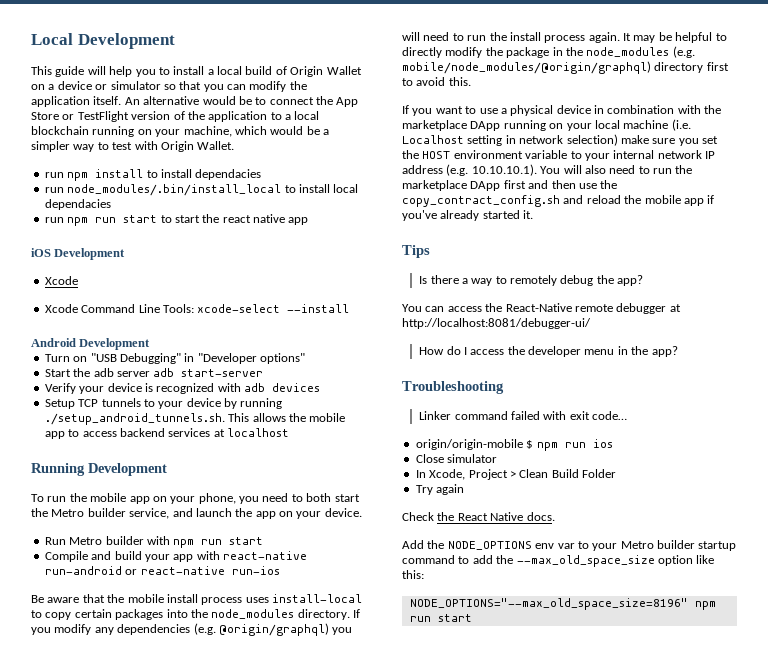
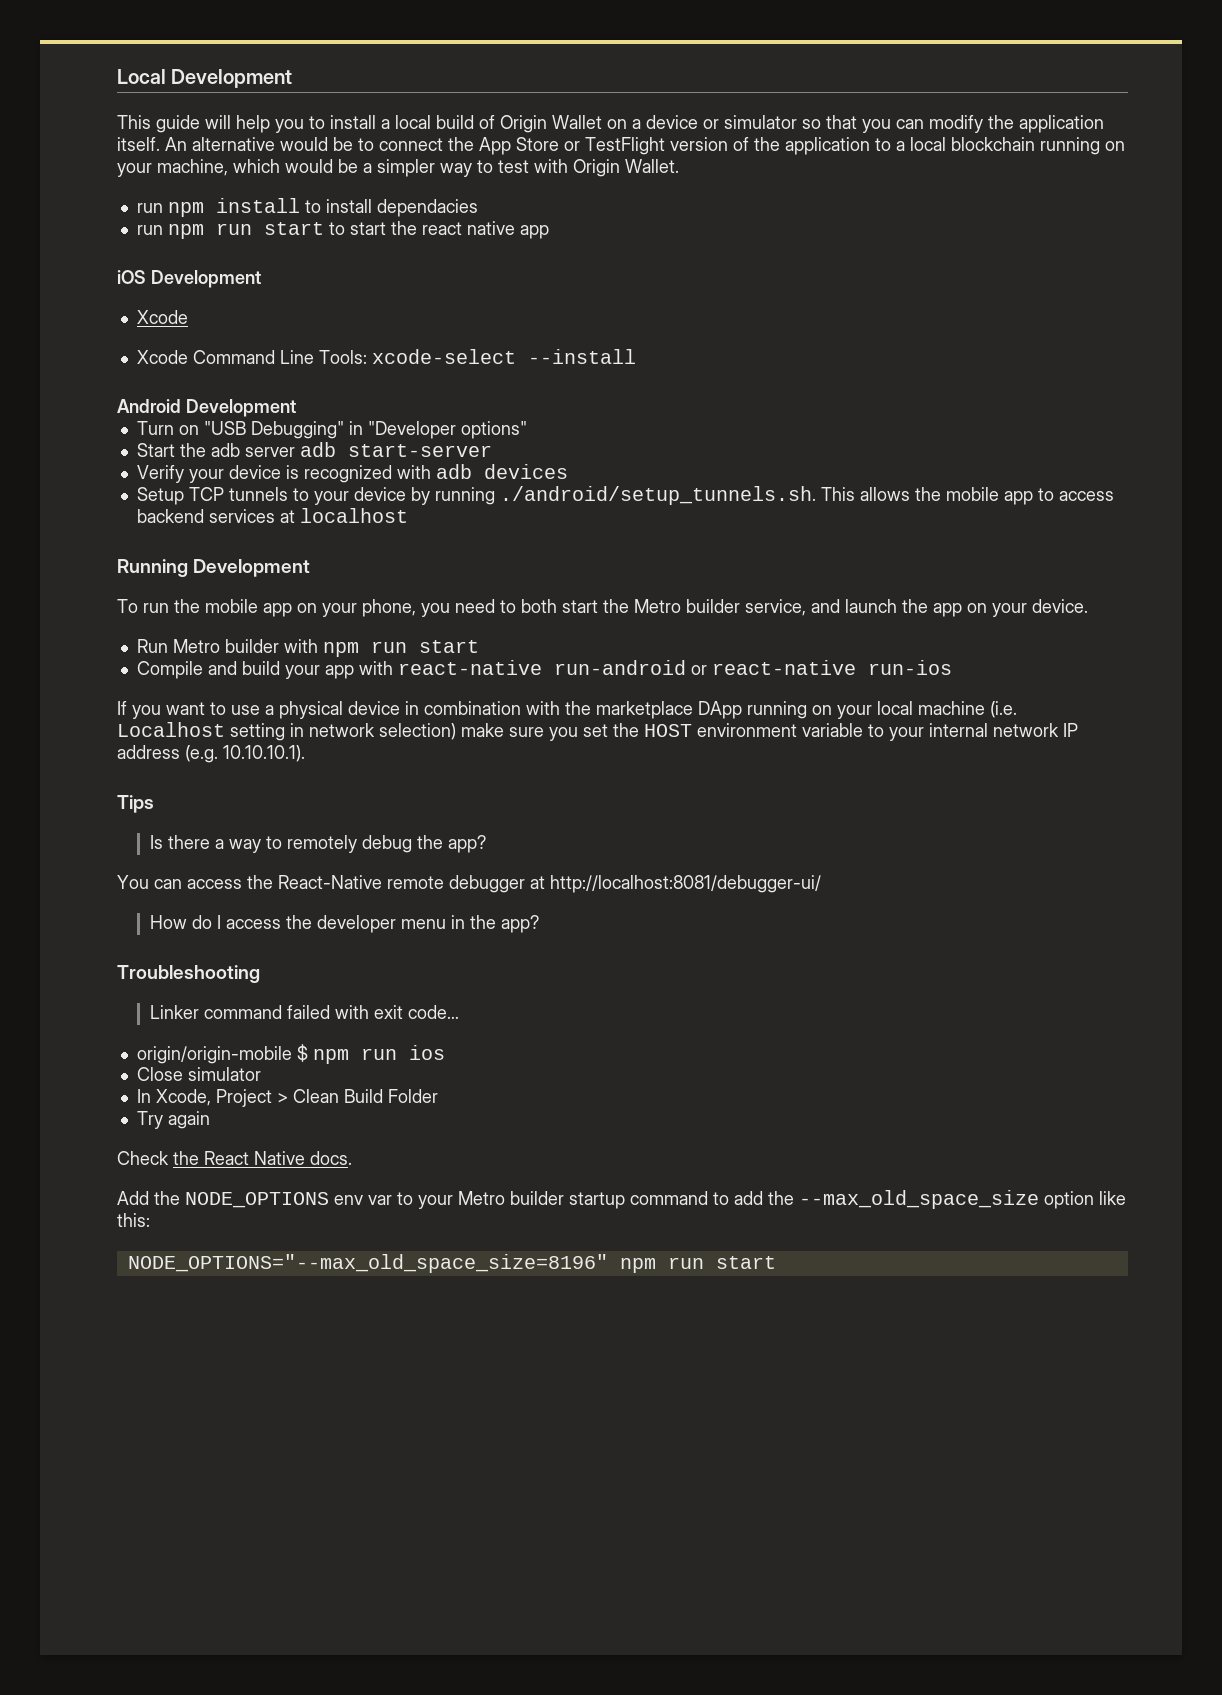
- run node_modules/.bin/install_local to install local dependacies
- Setup TCP tunnels to your device by running ./setup_android_tunnels.sh. This allows the mobile app to access backend services at localhost
+ Setup TCP tunnels to your device by running ./android/setup_tunnels.sh. This allows the mobile app to access backend services at localhost
- Be aware that the mobile install process uses install-local to copy certain packages into the node_modules directory. If you modify any dependencies (e.g. @origin/graphql) you will need to run the install process again. It may be helpful to directly modify the package in the node_modules (e.g. mobile/node_modules/@origin/graphql) directory first to avoid this.
- If you want to use a physical device in combination with the marketplace DApp running on your local machine (i.e. Localhost setting in network selection) make sure you set the HOST environment variable to your internal network IP address (e.g. 10.10.10.1). You will also need to run the marketplace DApp first and then use the copy_contract_config.sh and reload the mobile app if you've already started it.
+ If you want to use a physical device in combination with the marketplace DApp running on your local machine (i.e. Localhost setting in network selection) make sure you set the HOST environment variable to your internal network IP address (e.g. 10.10.10.1).

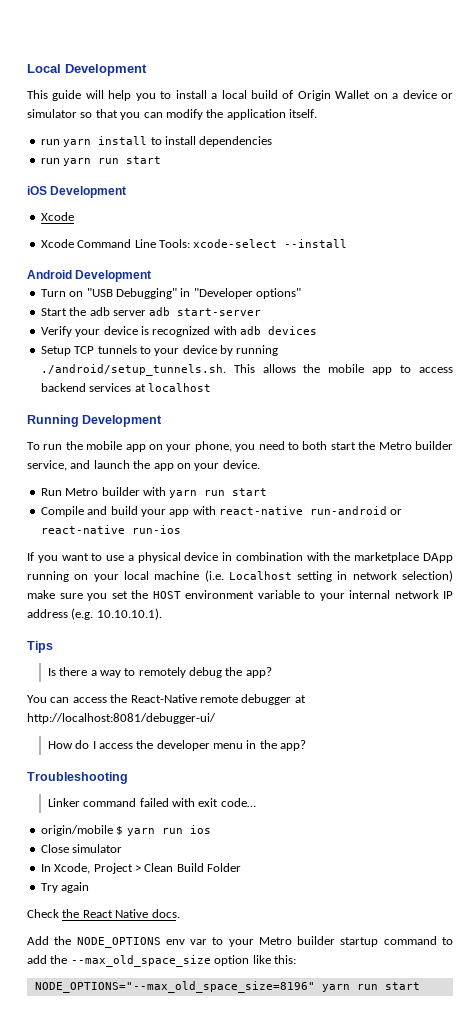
- This guide will help you to install a local build of Origin Wallet on a device or simulator so that you can modify the application itself. An alternative would be to connect the App Store or TestFlight version of the application to a local blockchain running on your machine, which would be a simpler way to test with Origin Wallet.
- run npm install to install dependacies
- run npm run start to start the react native app
+ This guide will help you to install a local build of Origin Wallet on a device or simulator so that you can modify the application itself.
+ run yarn install to install dependencies
+ run yarn run start
- Run Metro builder with npm run start
+ Run Metro builder with yarn run start
- origin/origin-mobile $ npm run ios
+ origin/mobile $ yarn run ios
- NODE_OPTIONS="--max_old_space_size=8196" npm run start
+ NODE_OPTIONS="--max_old_space_size=8196" yarn run start

